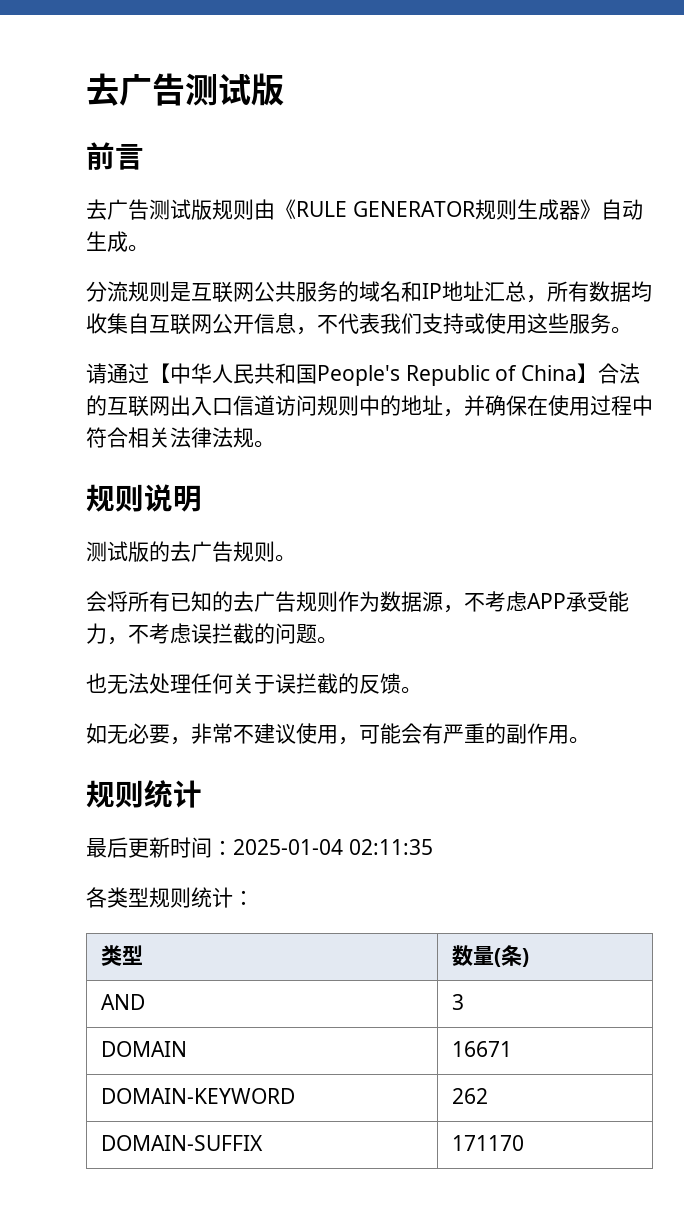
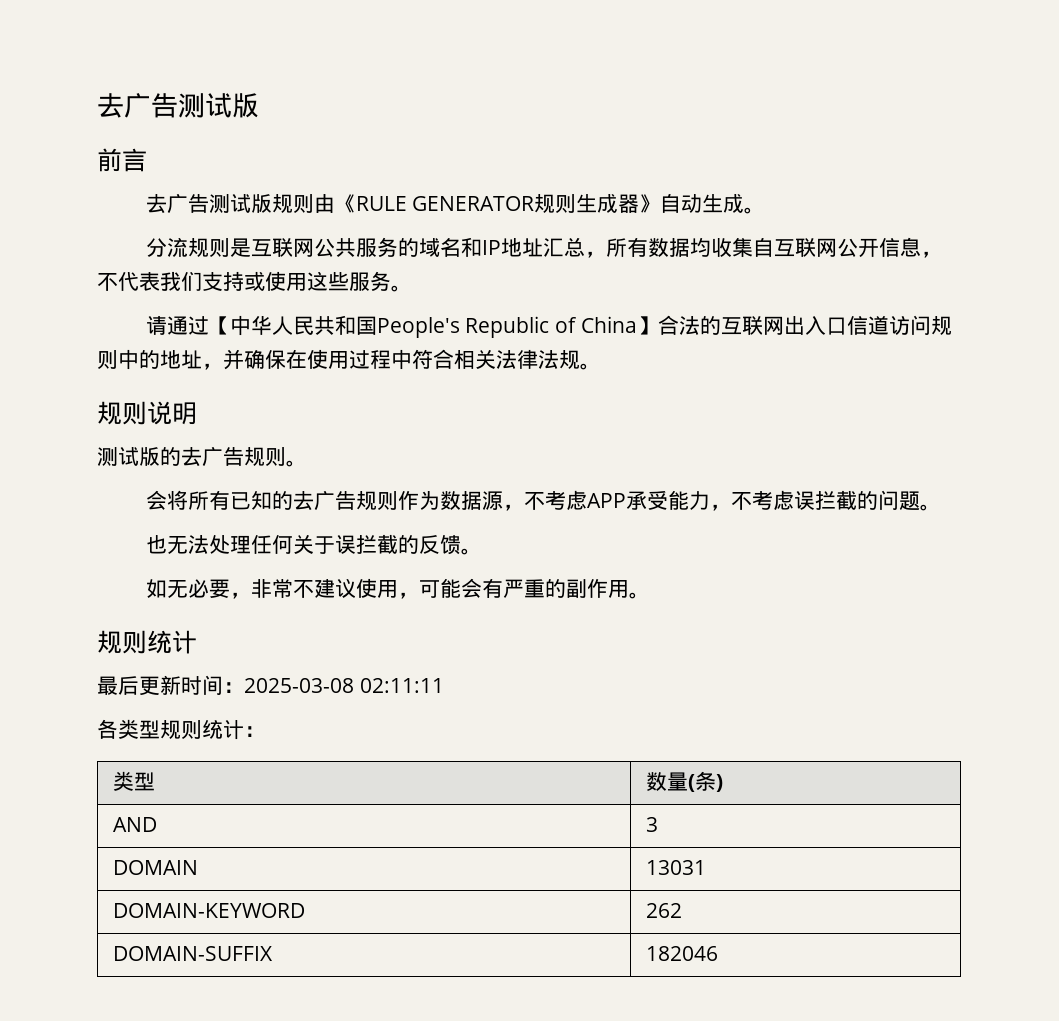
- 最后更新时间：2025-01-04 02:11:35
+ 最后更新时间：2025-03-08 02:11:11
- DOMAIN | 16671
+ DOMAIN | 13031
- DOMAIN-SUFFIX | 171170
+ DOMAIN-SUFFIX | 182046

